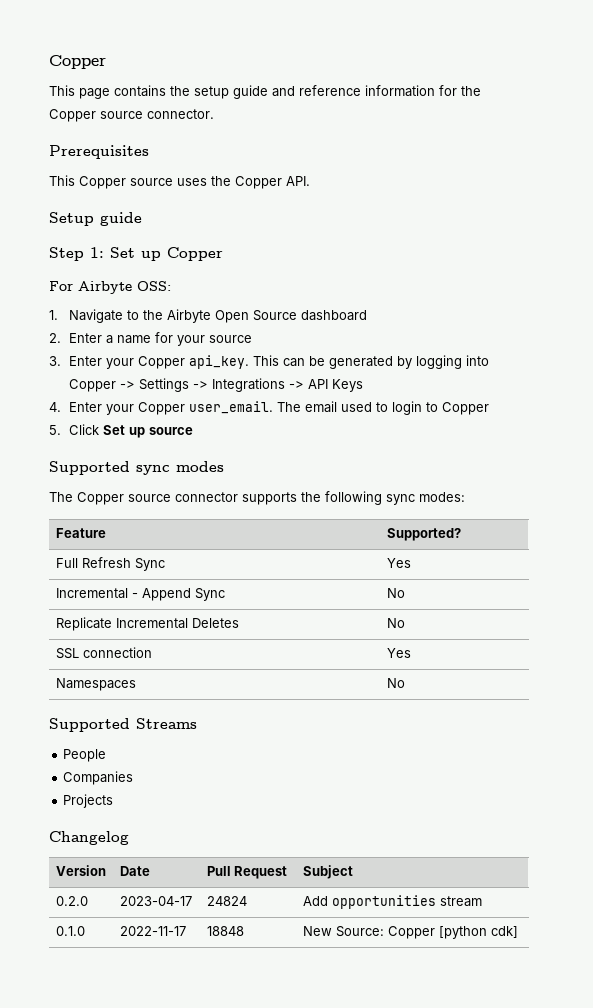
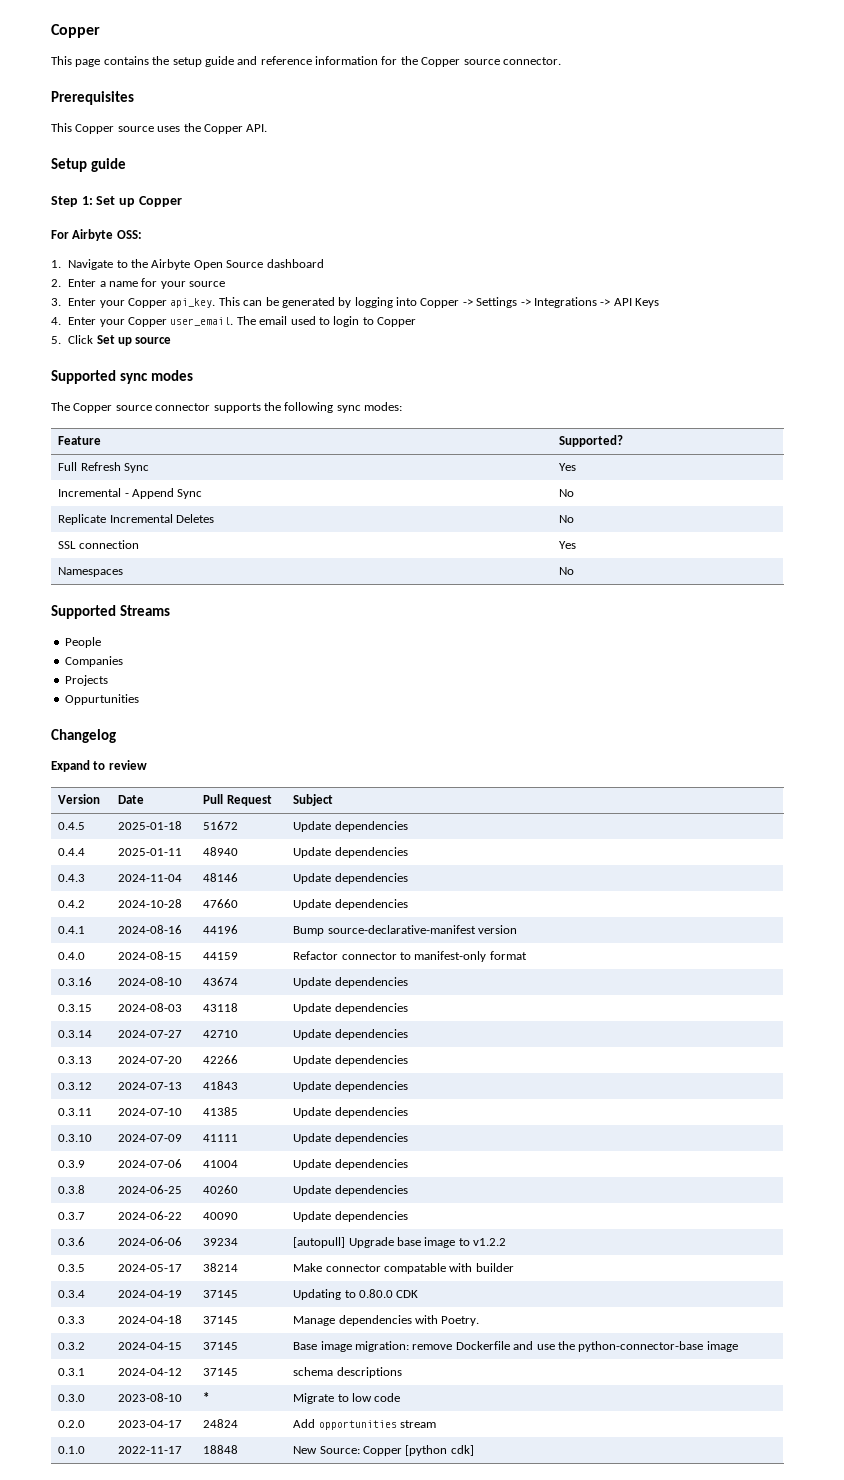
+ Oppurtunities
+ Expand to review
+ 0.4.5 | 2025-01-18 | 51672 | Update dependencies
+ 0.4.4 | 2025-01-11 | 48940 | Update dependencies
+ 0.4.3 | 2024-11-04 | 48146 | Update dependencies
+ 0.4.2 | 2024-10-28 | 47660 | Update dependencies
+ 0.4.1 | 2024-08-16 | 44196 | Bump source-declarative-manifest version
+ 0.4.0 | 2024-08-15 | 44159 | Refactor connector to manifest-only format
+ 0.3.16 | 2024-08-10 | 43674 | Update dependencies
+ 0.3.15 | 2024-08-03 | 43118 | Update dependencies
+ 0.3.14 | 2024-07-27 | 42710 | Update dependencies
+ 0.3.13 | 2024-07-20 | 42266 | Update dependencies
+ 0.3.12 | 2024-07-13 | 41843 | Update dependencies
+ 0.3.11 | 2024-07-10 | 41385 | Update dependencies
+ 0.3.10 | 2024-07-09 | 41111 | Update dependencies
+ 0.3.9 | 2024-07-06 | 41004 | Update dependencies
+ 0.3.8 | 2024-06-25 | 40260 | Update dependencies
+ 0.3.7 | 2024-06-22 | 40090 | Update dependencies
+ 0.3.6 | 2024-06-06 | 39234 | [autopull] Upgrade base image to v1.2.2
+ 0.3.5 | 2024-05-17 | 38214 | Make connector compatable with builder
+ 0.3.4 | 2024-04-19 | 37145 | Updating to 0.80.0 CDK
+ 0.3.3 | 2024-04-18 | 37145 | Manage dependencies with Poetry.
+ 0.3.2 | 2024-04-15 | 37145 | Base image migration: remove Dockerfile and use the python-connector-base image
+ 0.3.1 | 2024-04-12 | 37145 | schema descriptions
+ 0.3.0 | 2023-08-10 | * | Migrate to low code

